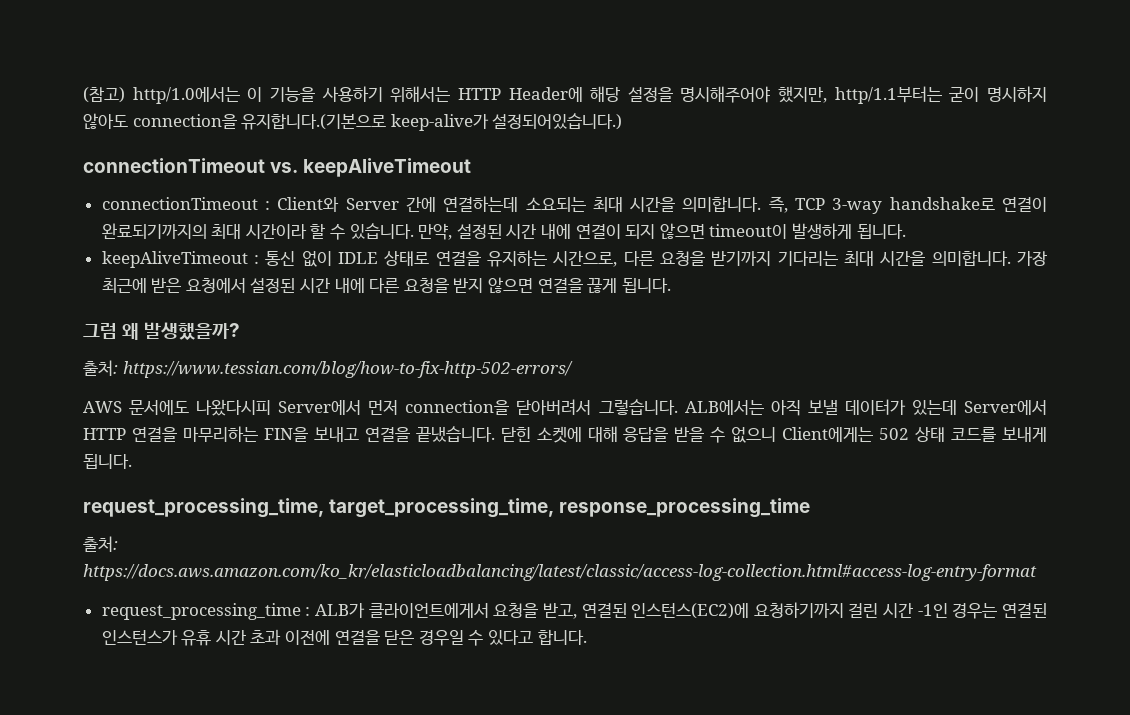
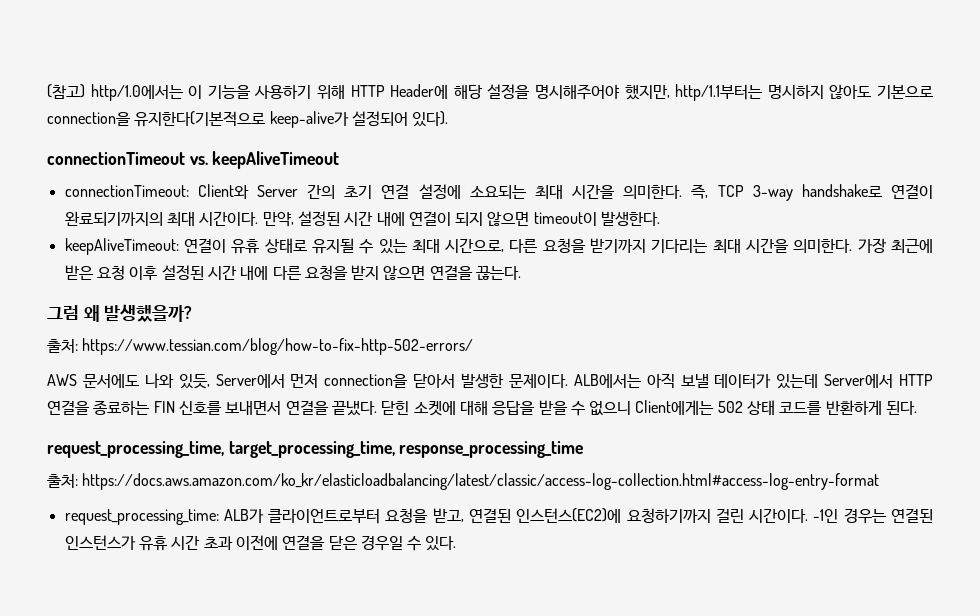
- (참고) http/1.0에서는 이 기능을 사용하기 위해서는 HTTP Header에 해당 설정을 명시해주어야 했지만, http/1.1부터는 굳이 명시하지 않아도 connection을 유지합니다.(기본으로 keep-alive가 설정되어있습니다.)
+ (참고) http/1.0에서는 이 기능을 사용하기 위해 HTTP Header에 해당 설정을 명시해주어야 했지만, http/1.1부터는 명시하지 않아도 기본으로 connection을 유지한다(기본적으로 keep-alive가 설정되어 있다).
  connectionTimeout vs. keepAliveTimeout
- connectionTimeout : Client와 Server 간에 연결하는데 소요되는 최대 시간을 의미합니다.
+ connectionTimeout: Client와 Server 간의 초기 연결 설정에 소요되는 최대 시간을 의미한다.
- 즉, TCP 3-way handshake로 연결이 완료되기까지의 최대 시간이라 할 수 있습니다.
+ 즉, TCP 3-way handshake로 연결이 완료되기까지의 최대 시간이다.
- 만약, 설정된 시간 내에 연결이 되지 않으면 timeout이 발생하게 됩니다.
- keepAliveTimeout : 통신 없이 IDLE 상태로 연결을 유지하는 시간으로, 다른 요청을 받기까지 기다리는 최대 시간을 의미합니다.
+ 만약, 설정된 시간 내에 연결이 되지 않으면 timeout이 발생한다.
+ keepAliveTimeout: 연결이 유휴 상태로 유지될 수 있는 최대 시간으로, 다른 요청을 받기까지 기다리는 최대 시간을 의미한다.
- 가장 최근에 받은 요청에서 설정된 시간 내에 다른 요청을 받지 않으면 연결을 끊게 됩니다.
+ 가장 최근에 받은 요청 이후 설정된 시간 내에 다른 요청을 받지 않으면 연결을 끊는다.
- AWS 문서에도 나왔다시피 Server에서 먼저 connection을 닫아버려서 그렇습니다.
+ AWS 문서에도 나와 있듯, Server에서 먼저 connection을 닫아서 발생한 문제이다.
- ALB에서는 아직 보낼 데이터가 있는데 Server에서 HTTP 연결을 마무리하는 FIN을 보내고 연결을 끝냈습니다.
+ ALB에서는 아직 보낼 데이터가 있는데 Server에서 HTTP 연결을 종료하는 FIN 신호를 보내면서 연결을 끝냈다.
- 닫힌 소켓에 대해 응답을 받을 수 없으니 Client에게는 502 상태 코드를 보내게 됩니다.
+ 닫힌 소켓에 대해 응답을 받을 수 없으니 Client에게는 502 상태 코드를 반환하게 된다.
- request_processing_time : ALB가 클라이언트에게서 요청을 받고, 연결된 인스턴스(EC2)에 요청하기까지 걸린 시간 -1인 경우는 연결된 인스턴스가 유휴 시간 초과 이전에 연결을 닫은 경우일 수 있다고 합니다.
+ request_processing_time: ALB가 클라이언트로부터 요청을 받고, 연결된 인스턴스(EC2)에 요청하기까지 걸린 시간이다. -1인 경우는 연결된 인스턴스가 유휴 시간 초과 이전에 연결을 닫은 경우일 수 있다.

